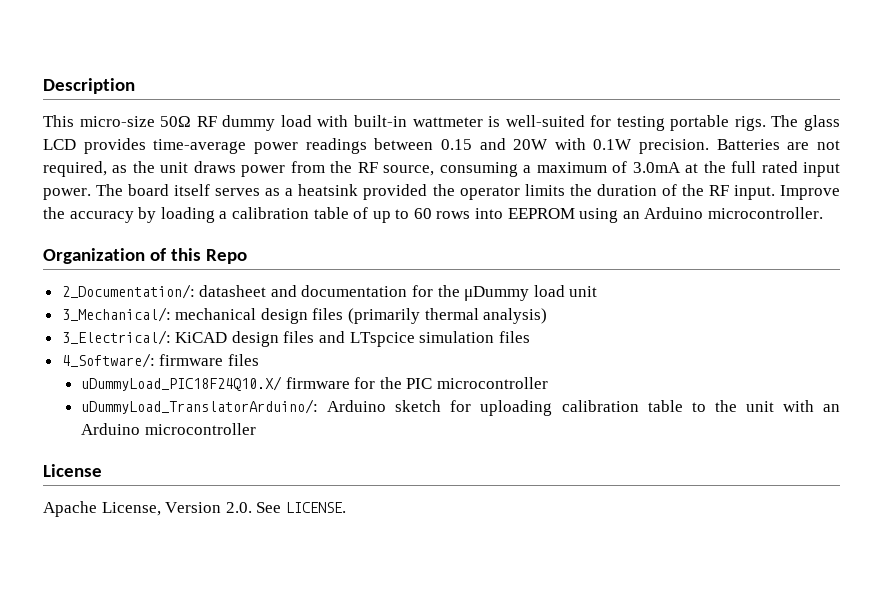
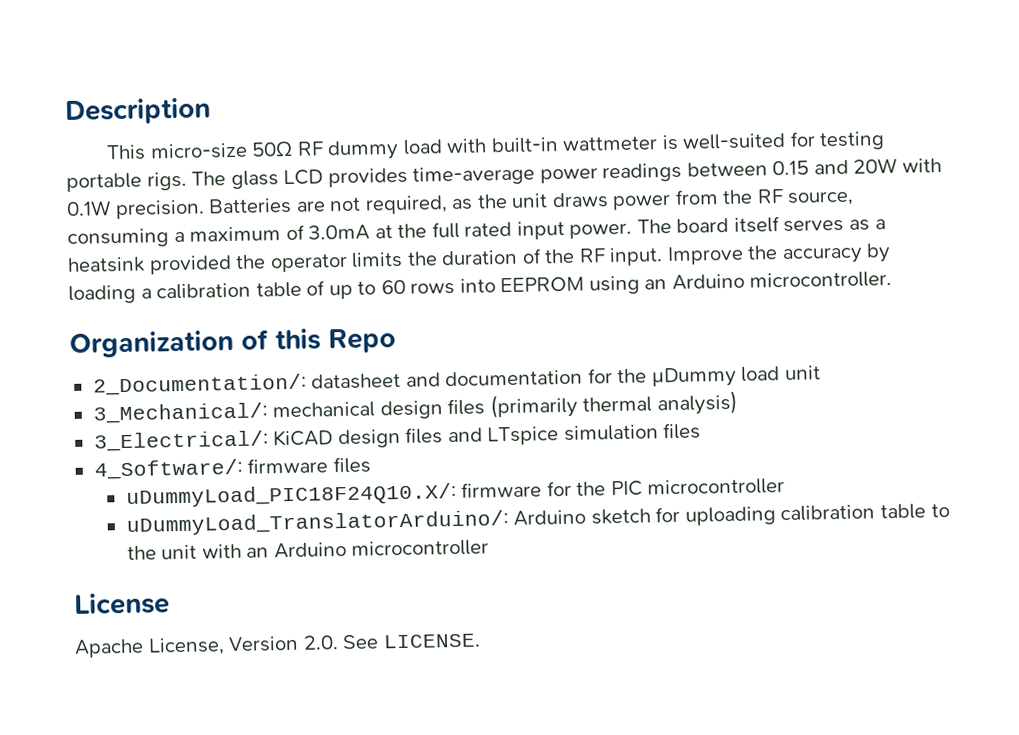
- 3_Electrical/: KiCAD design files and LTspcice simulation files
+ 3_Electrical/: KiCAD design files and LTspice simulation files
- uDummyLoad_PIC18F24Q10.X/ firmware for the PIC microcontroller
+ uDummyLoad_PIC18F24Q10.X/: firmware for the PIC microcontroller

